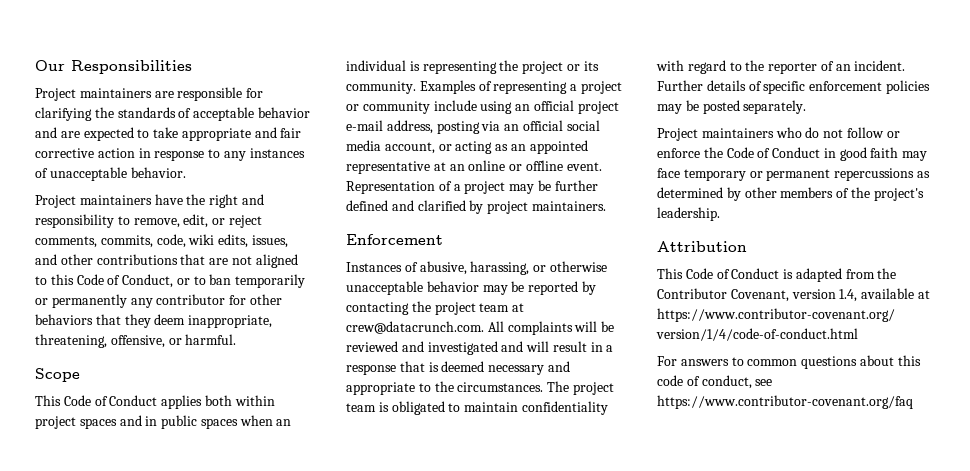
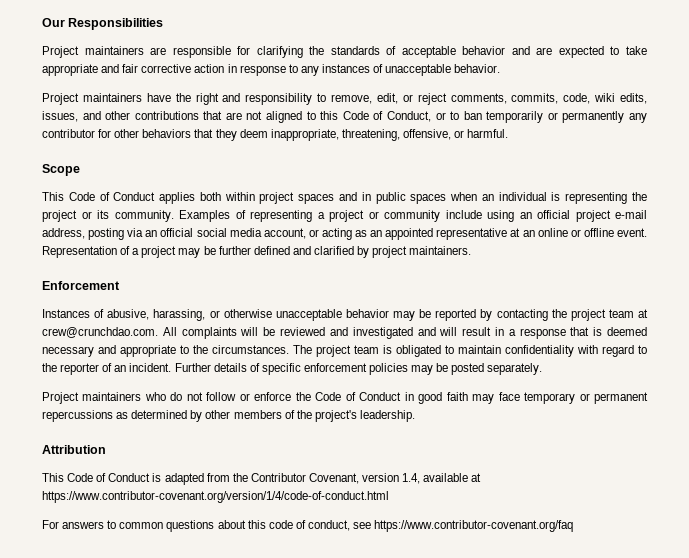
- Instances of abusive, harassing, or otherwise unacceptable behavior may be reported by contacting the project team at crew@datacrunch.com. All complaints will be reviewed and investigated and will result in a response that is deemed necessary and appropriate to the circumstances.
+ Instances of abusive, harassing, or otherwise unacceptable behavior may be reported by contacting the project team at crew@crunchdao.com. All complaints will be reviewed and investigated and will result in a response that is deemed necessary and appropriate to the circumstances.

